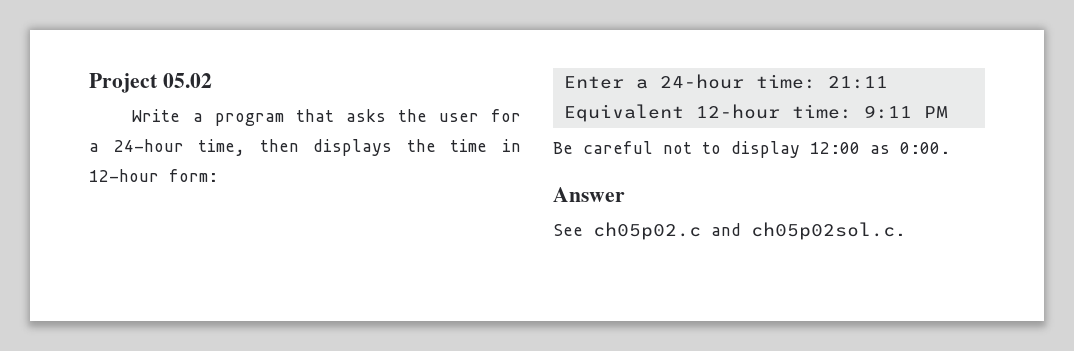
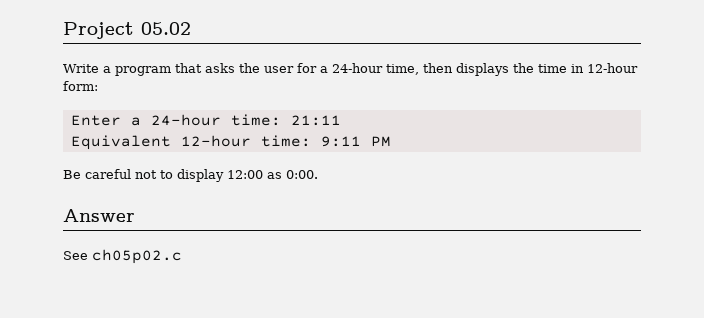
- See ch05p02.c and ch05p02sol.c.
+ See ch05p02.c

